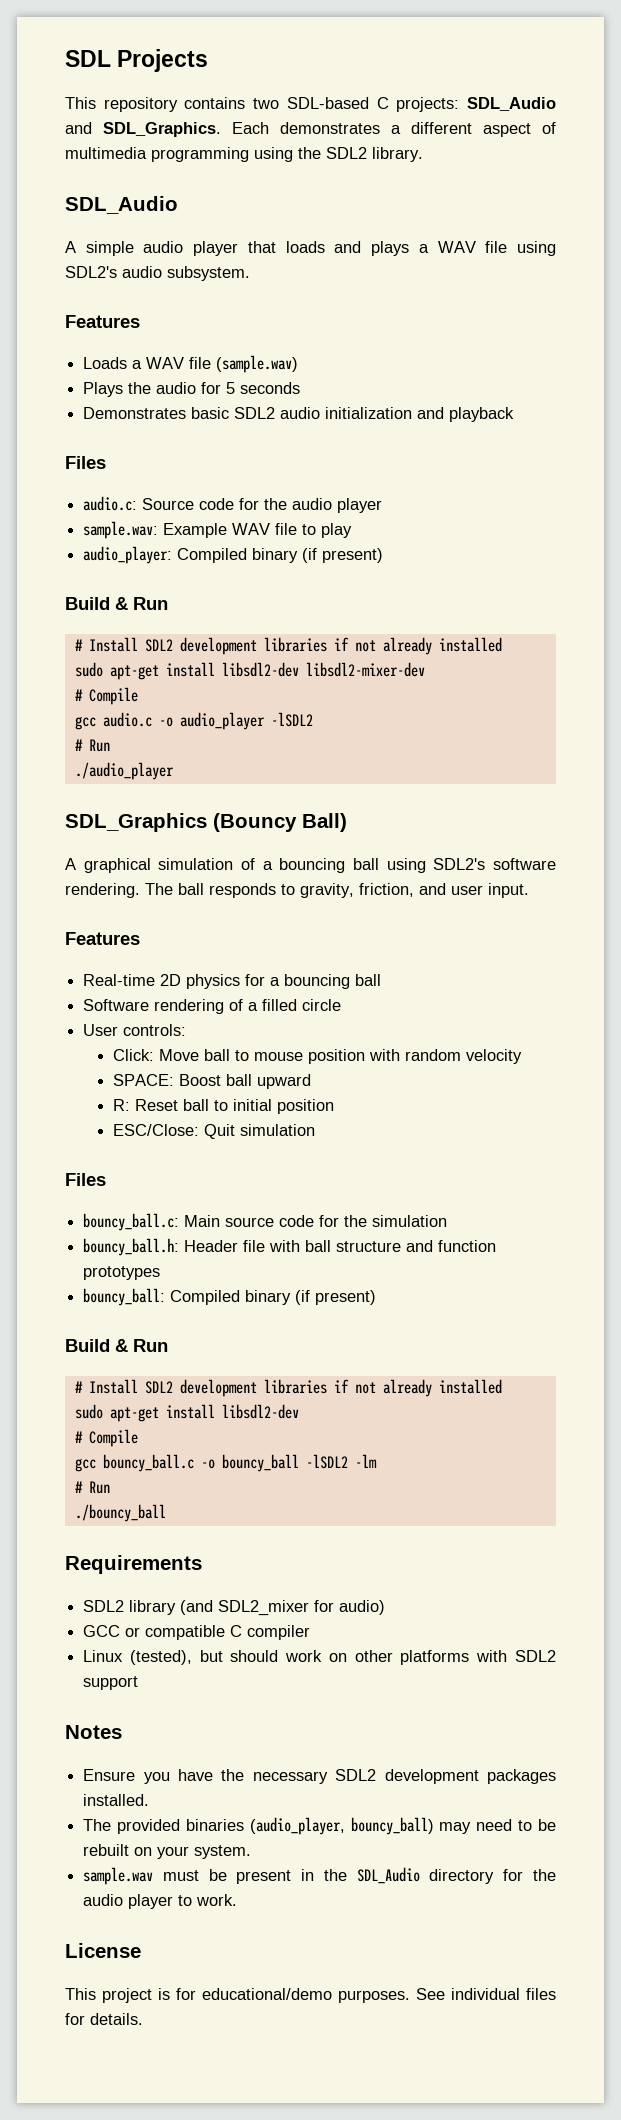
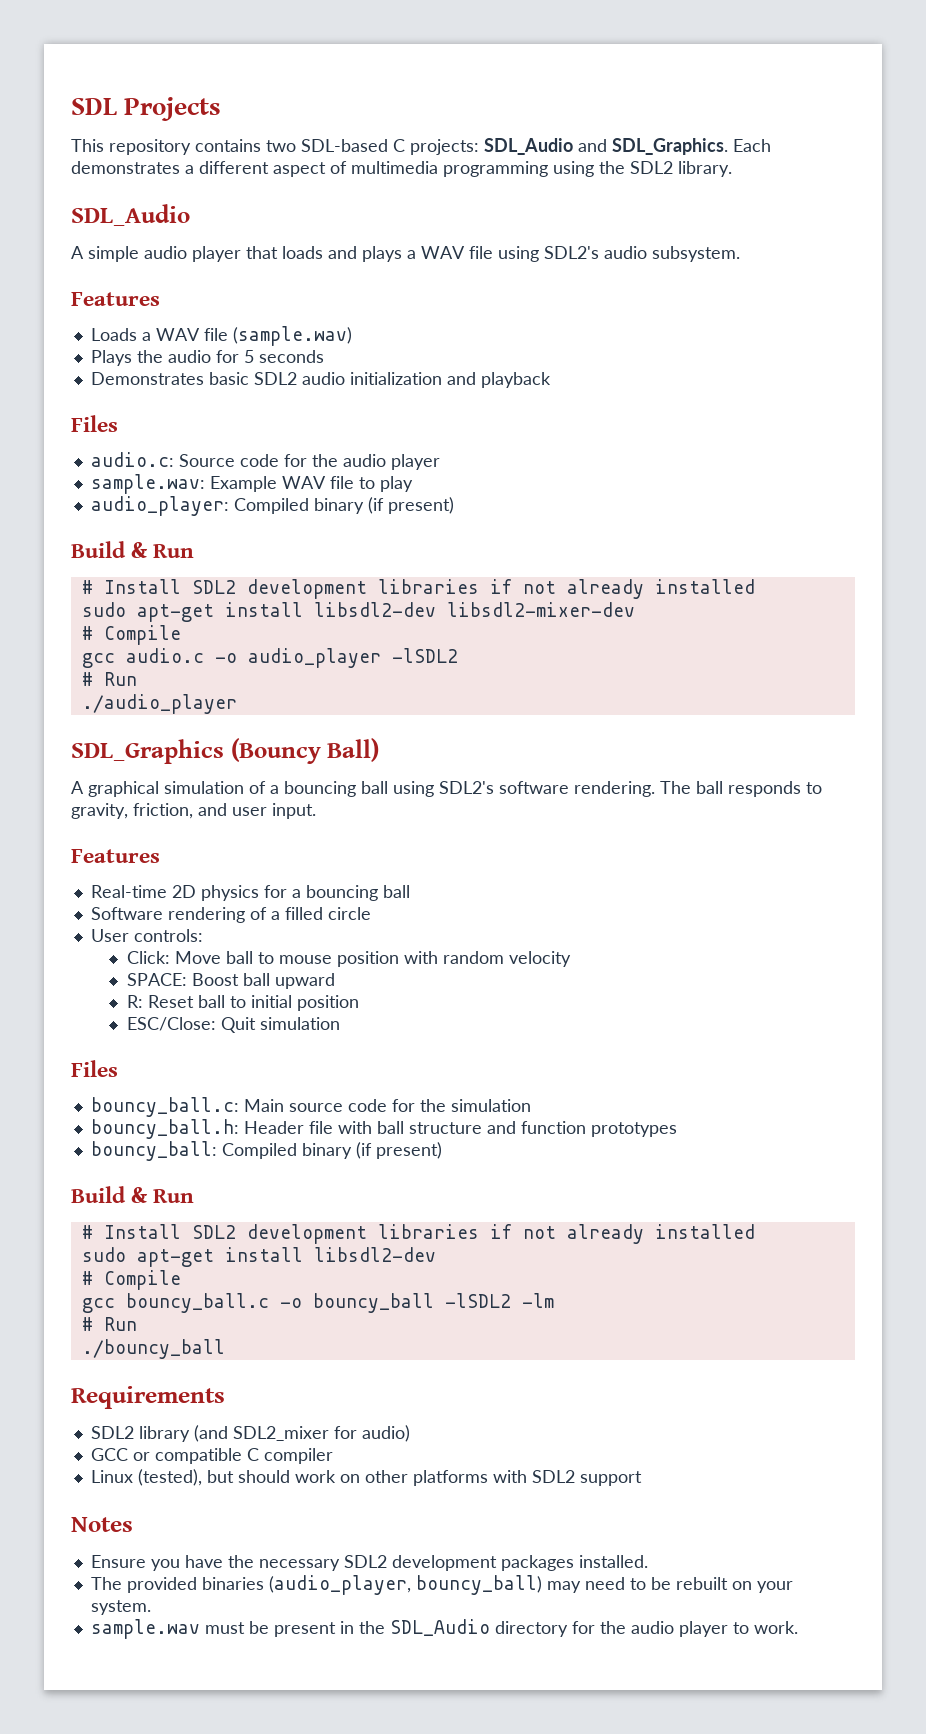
- License
- This project is for educational/demo purposes. See individual files for details.

